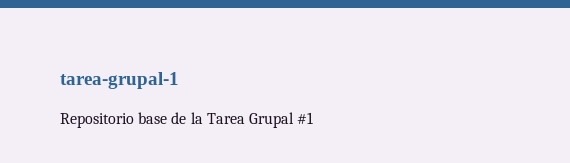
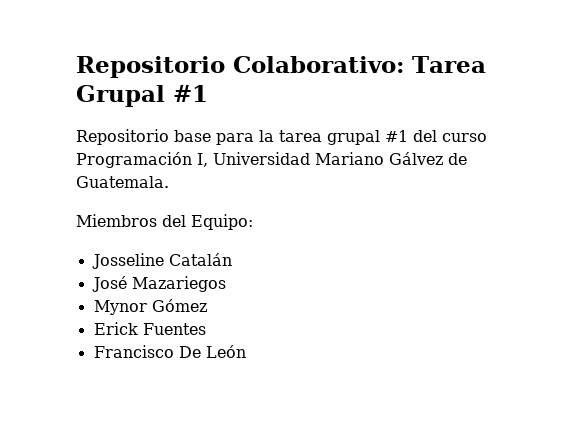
- tarea-grupal-1
- Repositorio base de la Tarea Grupal #1
+ Repositorio Colaborativo: Tarea Grupal #1
+ Repositorio base para la tarea grupal #1 del curso Programación I, Universidad Mariano Gálvez de Guatemala.
+ Miembros del Equipo:
+ Josseline Catalán
+ José Mazariegos
+ Mynor Gómez
+ Erick Fuentes
+ Francisco De León

